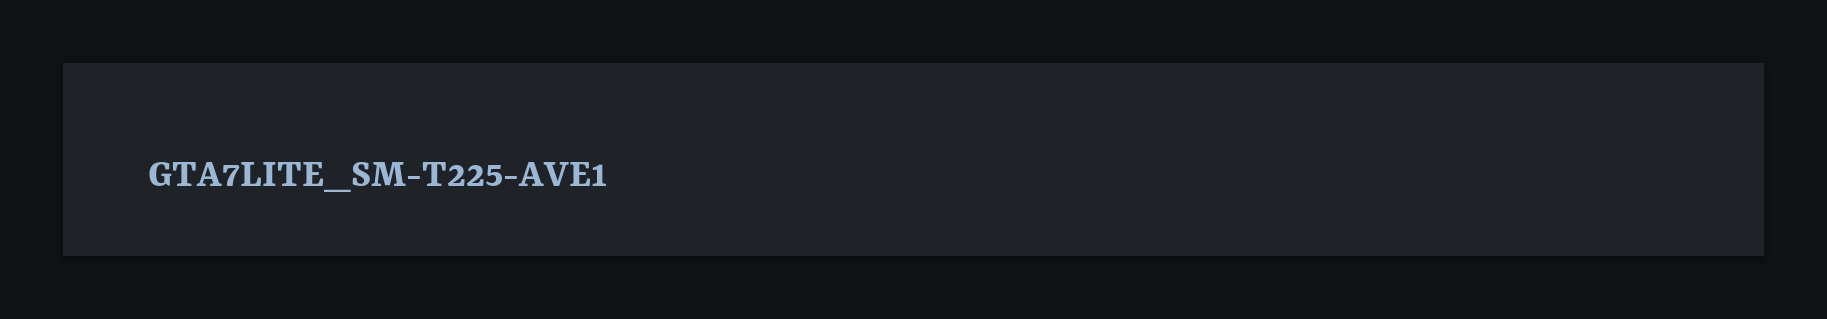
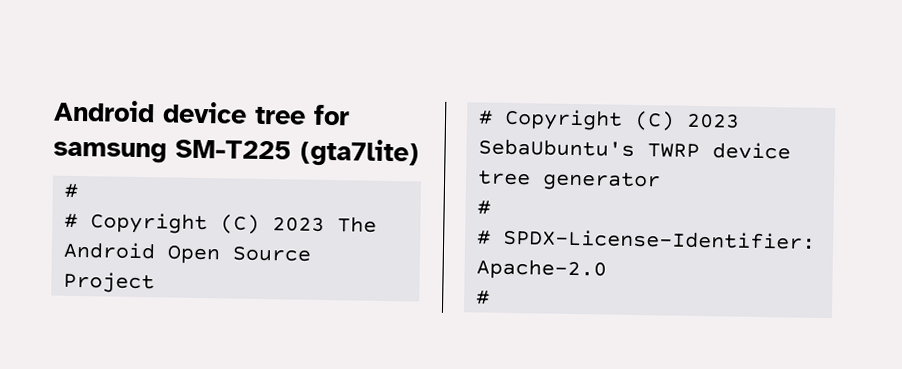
- GTA7LITE_SM-T225-AVE1
+ Android device tree for samsung SM-T225 (gta7lite)
+ #
+ # Copyright (C) 2023 The Android Open Source Project
+ # Copyright (C) 2023 SebaUbuntu's TWRP device tree generator
+ #
+ # SPDX-License-Identifier: Apache-2.0
+ #

